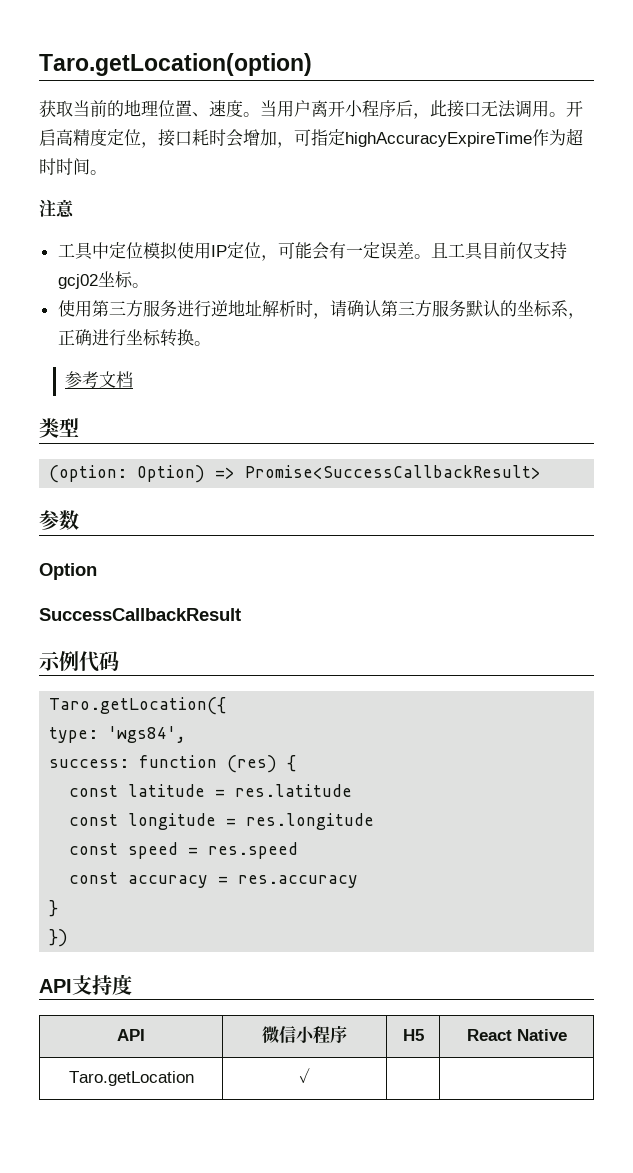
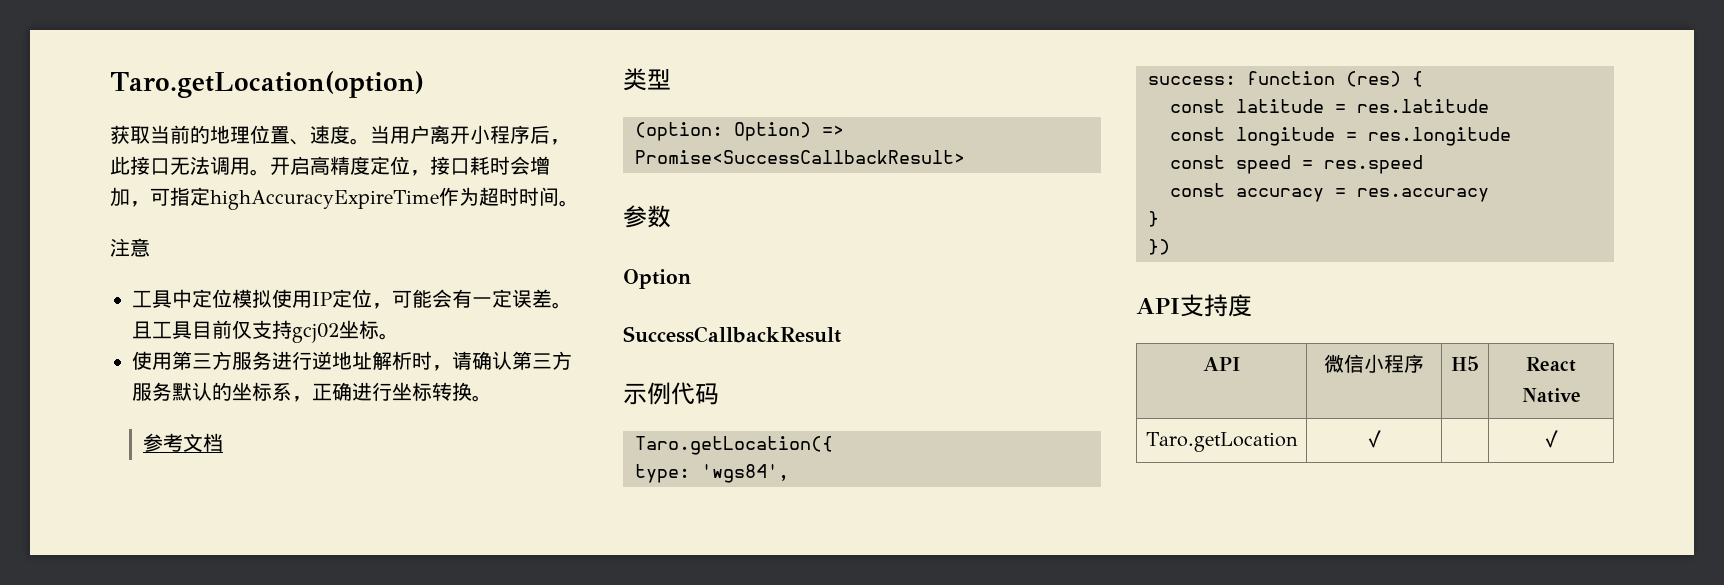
- Taro.getLocation | ✓ | |
+ Taro.getLocation | ✓ | | ✓

